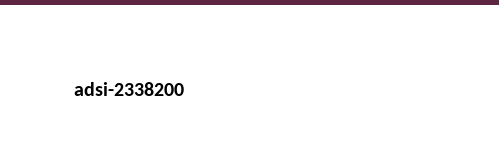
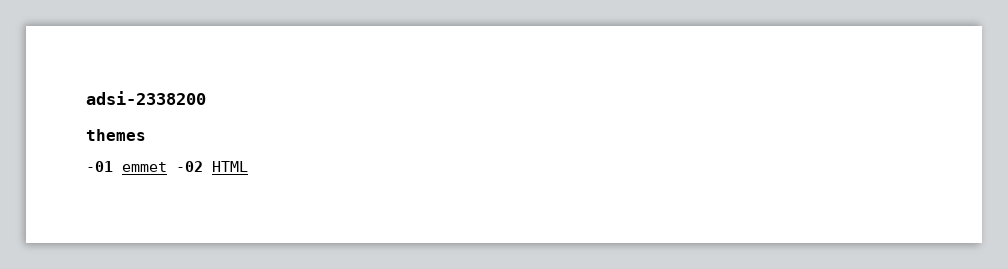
+ themes
+ -01 emmet -02 HTML

